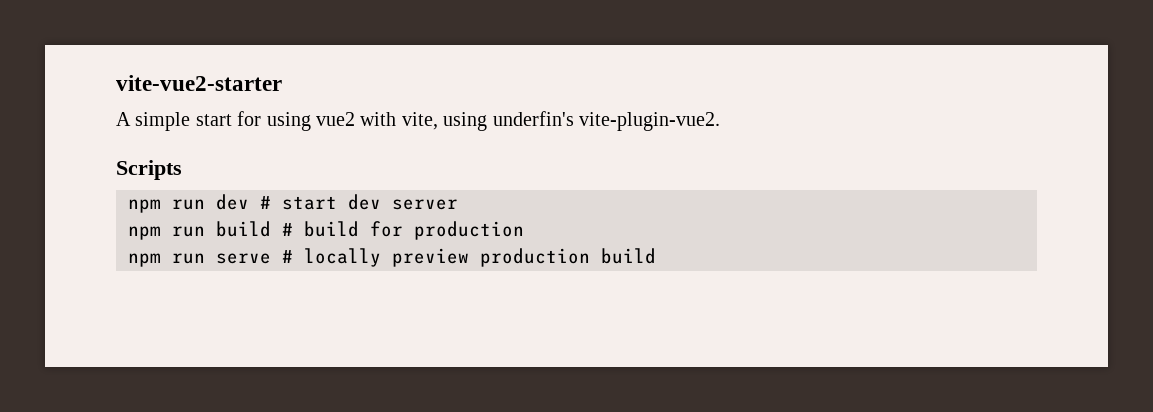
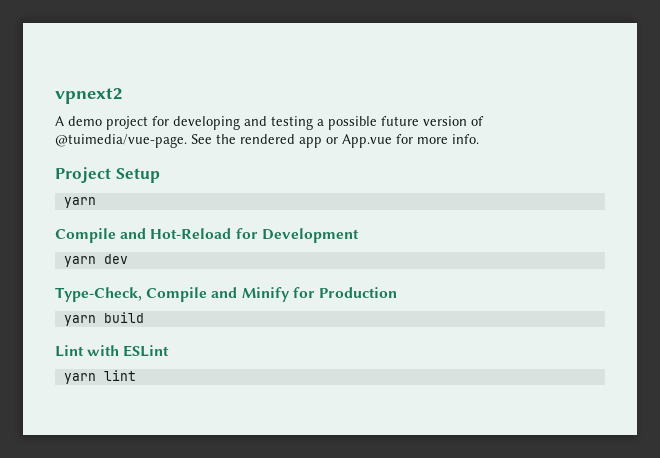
- vite-vue2-starter
+ vpnext2
- A simple start for using vue2 with vite, using underfin's vite-plugin-vue2.
- Scripts
- npm run dev # start dev server
- npm run build # build for production
- npm run serve # locally preview production build
+ A demo project for developing and testing a possible future version of @tuimedia/vue-page. See the rendered app or App.vue for more info.
+ Project Setup
+ yarn
+ Compile and Hot-Reload for Development
+ yarn dev
+ Type-Check, Compile and Minify for Production
+ yarn build
+ Lint with ESLint
+ yarn lint

